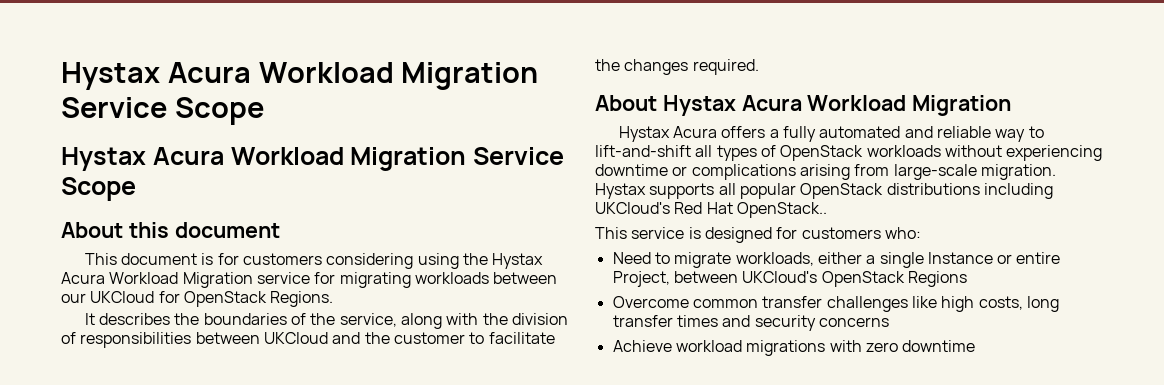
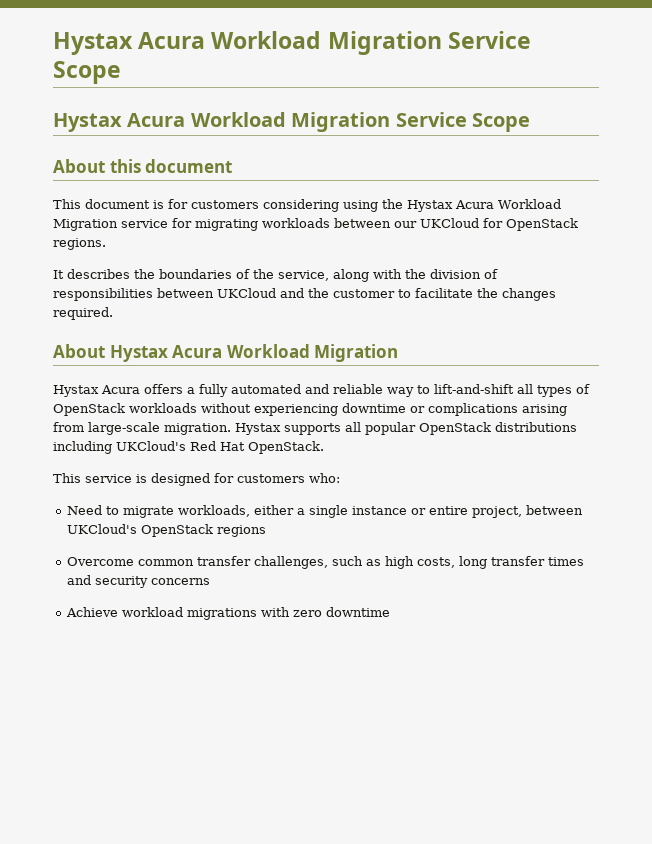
- This document is for customers considering using the Hystax Acura Workload Migration service for migrating workloads between our UKCloud for OpenStack Regions.
+ This document is for customers considering using the Hystax Acura Workload Migration service for migrating workloads between our UKCloud for OpenStack regions.
- Hystax supports all popular OpenStack distributions including UKCloud's Red Hat OpenStack..
+ Hystax supports all popular OpenStack distributions including UKCloud's Red Hat OpenStack.
- Need to migrate workloads, either a single Instance or entire Project, between UKCloud's OpenStack Regions
+ Need to migrate workloads, either a single instance or entire project, between UKCloud's OpenStack regions
- Overcome common transfer challenges like high costs, long transfer times and security concerns
+ Overcome common transfer challenges, such as high costs, long transfer times and security concerns

